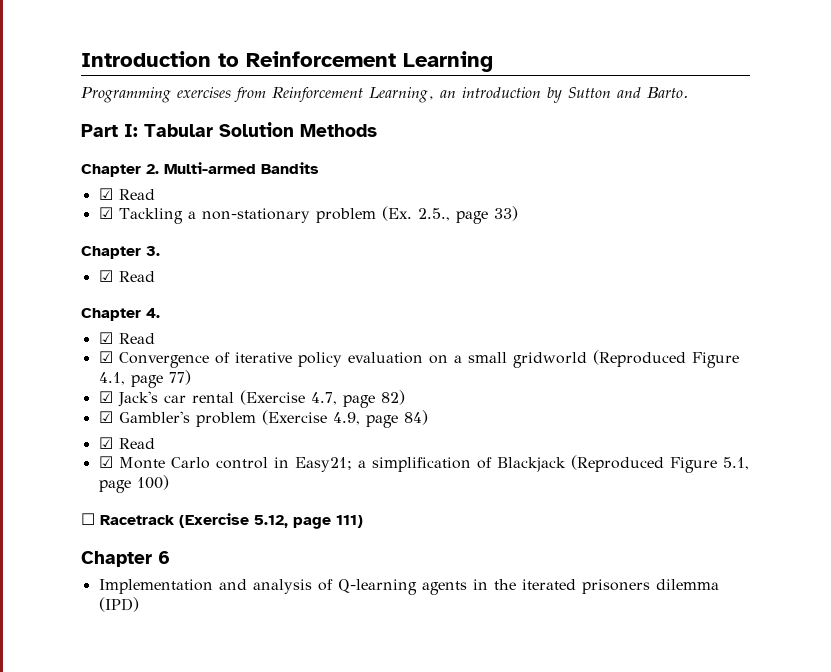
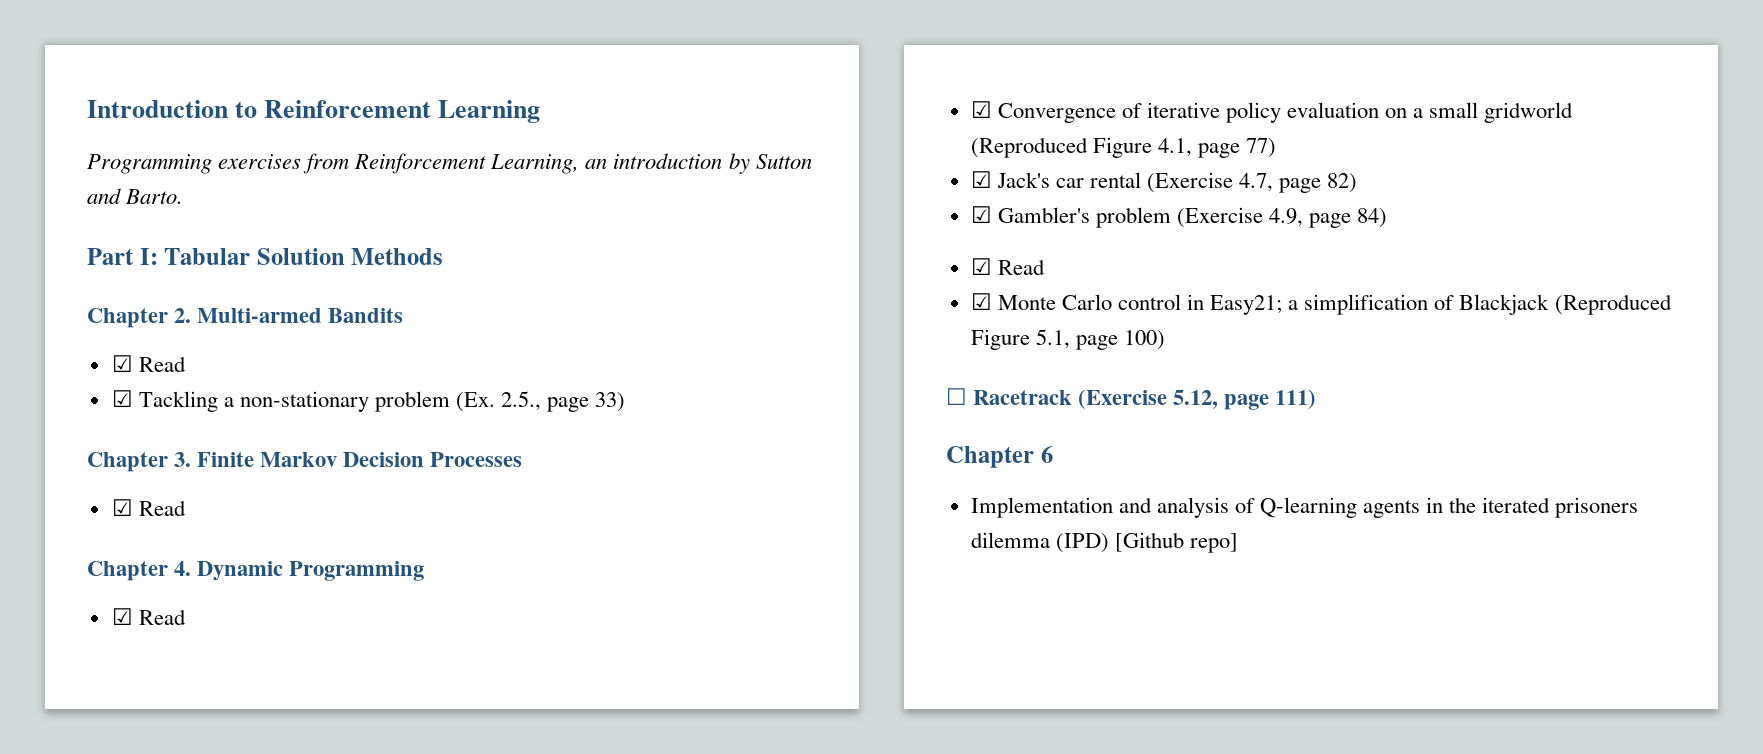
- Chapter 3.
+ Chapter 3. Finite Markov Decision Processes
- Chapter 4.
+ Chapter 4. Dynamic Programming
- Implementation and analysis of Q-learning agents in the iterated prisoners dilemma (IPD)
+ Implementation and analysis of Q-learning agents in the iterated prisoners dilemma (IPD) [Github repo]

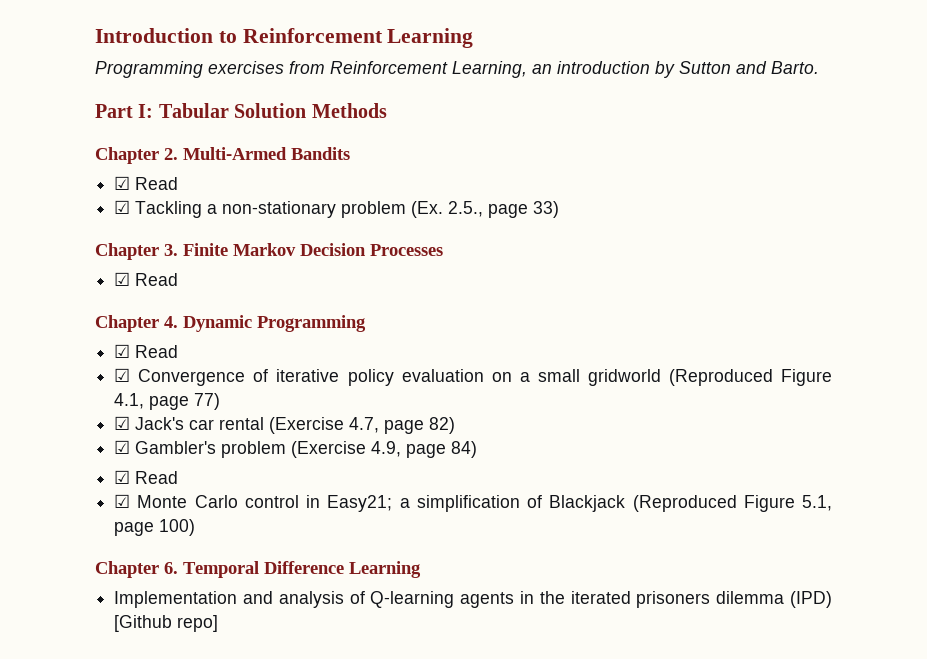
- Chapter 2. Multi-armed Bandits
+ Chapter 2. Multi-Armed Bandits
- ☐ Racetrack (Exercise 5.12, page 111)
- Chapter 6
+ Chapter 6. Temporal Difference Learning

